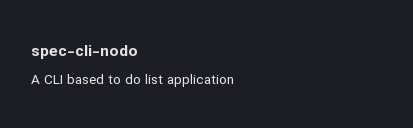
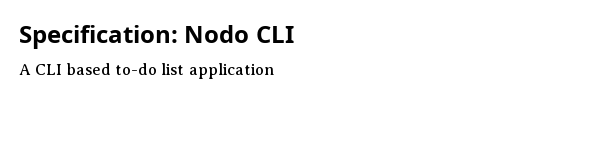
- spec-cli-nodo
+ Specification: Nodo CLI
- A CLI based to do list application
+ A CLI based to-do list application

